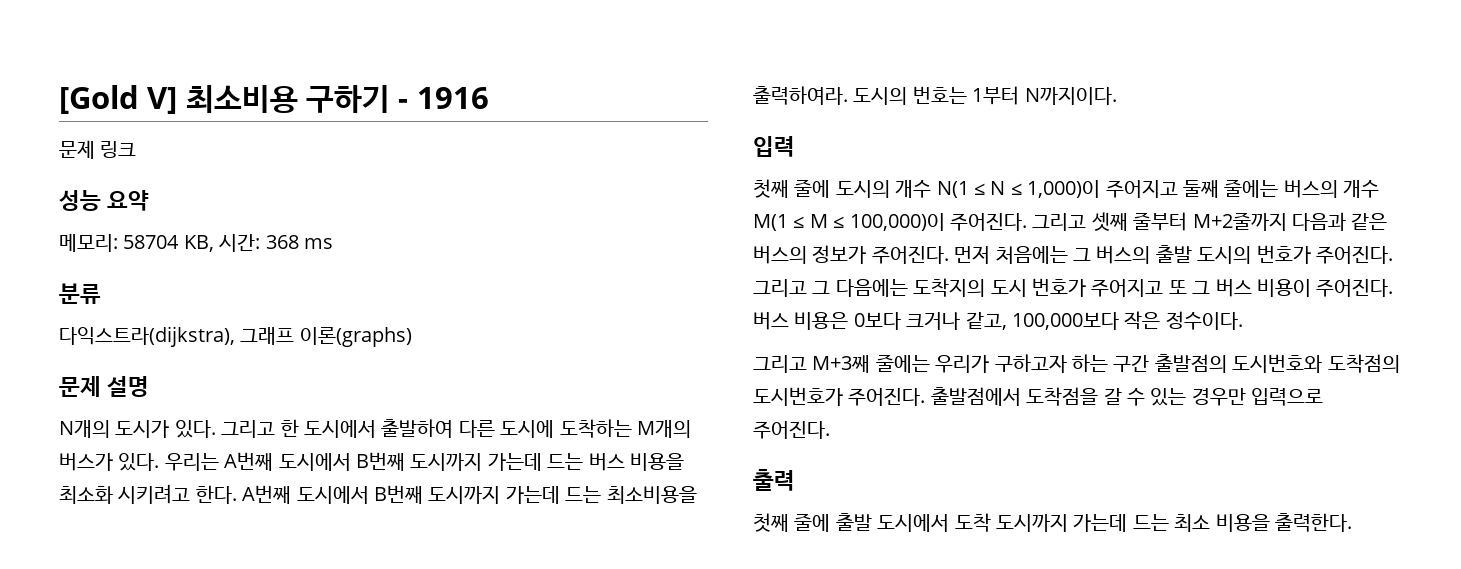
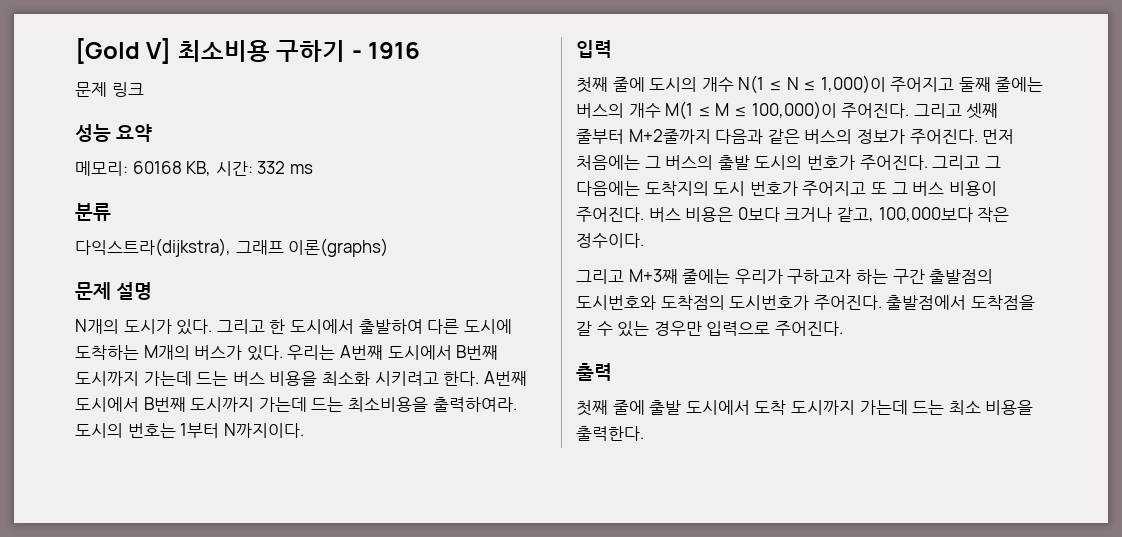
- 메모리: 58704 KB, 시간: 368 ms
+ 메모리: 60168 KB, 시간: 332 ms

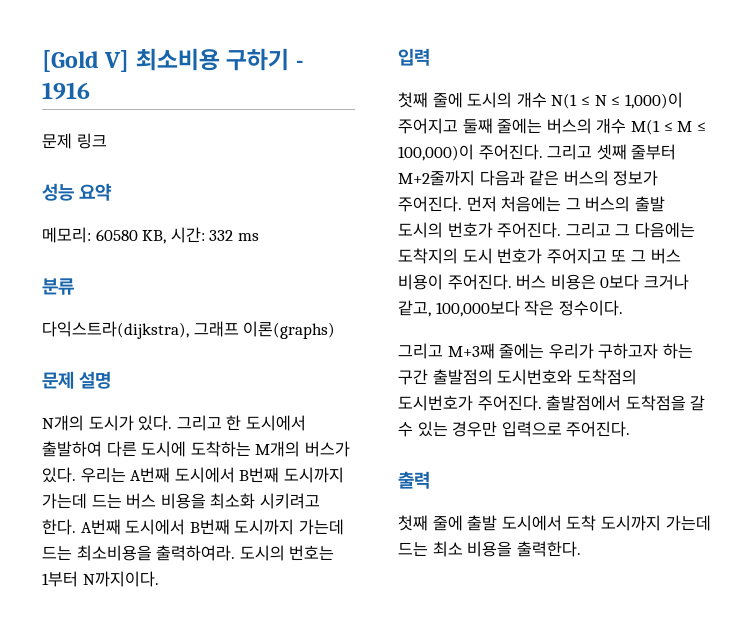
- 메모리: 60168 KB, 시간: 332 ms
+ 메모리: 60580 KB, 시간: 332 ms

